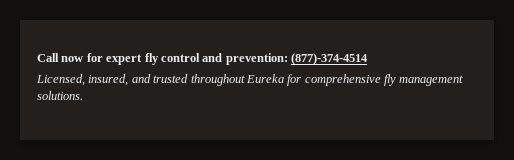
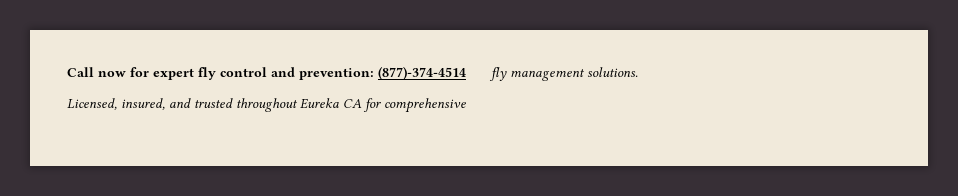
- Licensed, insured, and trusted throughout Eureka for comprehensive fly management solutions.
+ Licensed, insured, and trusted throughout Eureka CA for comprehensive fly management solutions.

